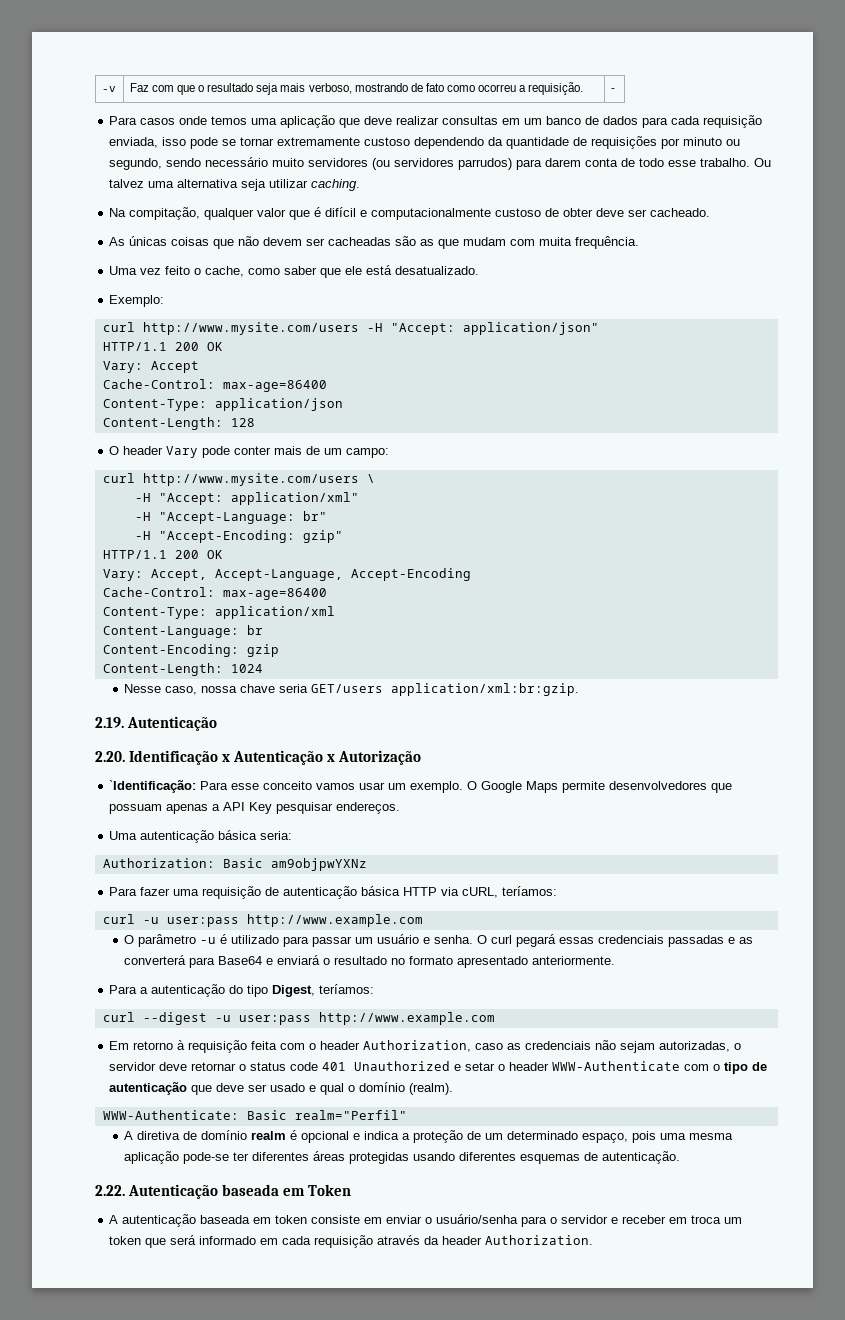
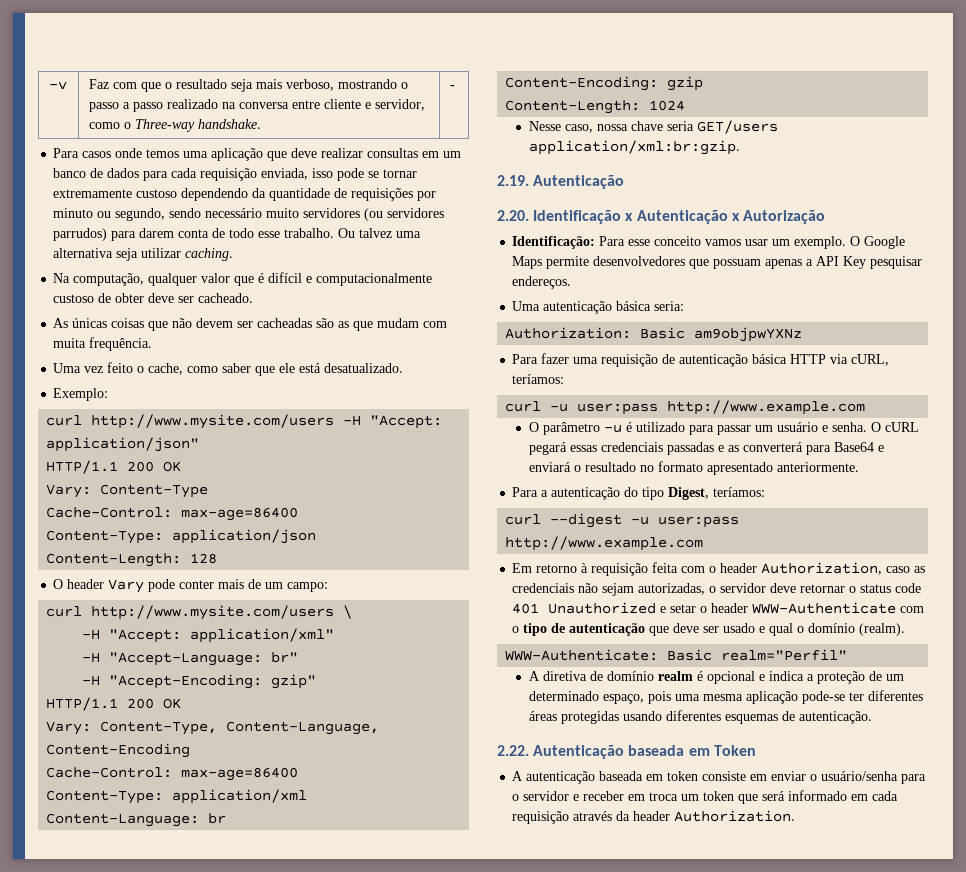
- -v | Faz com que o resultado seja mais verboso, mostrando de fato como ocorreu a requisição. | -
+ -v | Faz com que o resultado seja mais verboso, mostrando o passo a passo realizado na conversa entre cliente e servidor, como o Three-way handshake. | -
- Na compitação, qualquer valor que é difícil e computacionalmente custoso de obter deve ser cacheado.
+ Na computação, qualquer valor que é difícil e computacionalmente custoso de obter deve ser cacheado.
- Vary: Accept
+ Vary: Content-Type
- Vary: Accept, Accept-Language, Accept-Encoding
+ Vary: Content-Type, Content-Language, Content-Encoding
- `Identificação: Para esse conceito vamos usar um exemplo.
+ Identificação: Para esse conceito vamos usar um exemplo.
- O curl pegará essas credenciais passadas e as converterá para Base64 e enviará o resultado no formato apresentado anteriormente.
+ O cURL pegará essas credenciais passadas e as converterá para Base64 e enviará o resultado no formato apresentado anteriormente.

